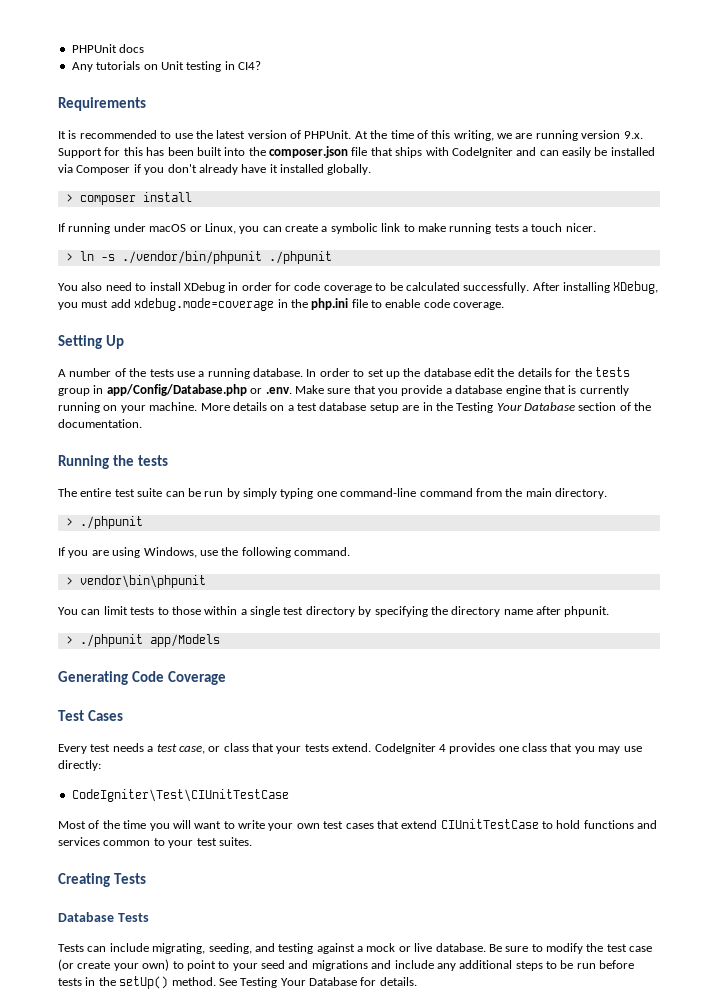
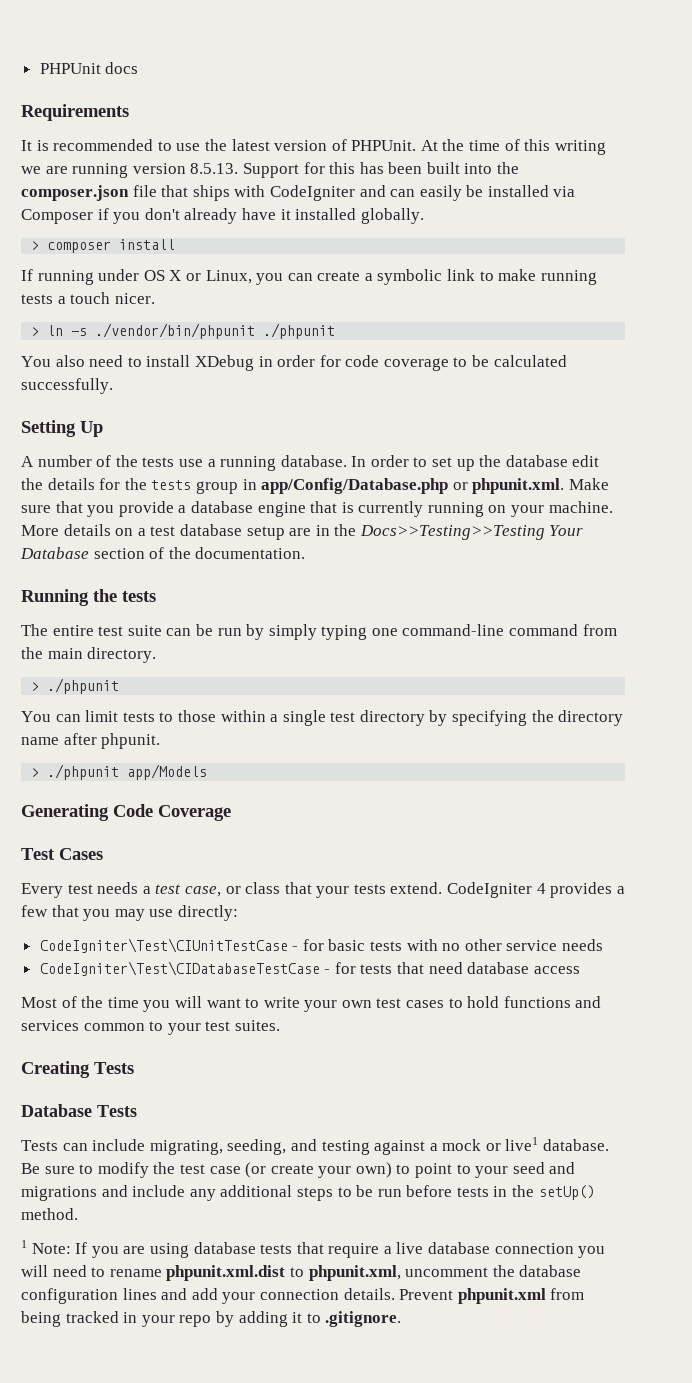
- Any tutorials on Unit testing in CI4?
- At the time of this writing, we are running version 9.x. Support for this has been built into the composer.json file that ships with CodeIgniter and can easily be installed via Composer if you don't already have it installed globally.
+ At the time of this writing we are running version 8.5.13. Support for this has been built into the composer.json file that ships with CodeIgniter and can easily be installed via Composer if you don't already have it installed globally.
- If running under macOS or Linux, you can create a symbolic link to make running tests a touch nicer.
+ If running under OS X or Linux, you can create a symbolic link to make running tests a touch nicer.
- After installing XDebug, you must add xdebug.mode=coverage in the php.ini file to enable code coverage.
- In order to set up the database edit the details for the tests group in app/Config/Database.php or .env. Make sure that you provide a database engine that is currently running on your machine.
+ In order to set up the database edit the details for the tests group in app/Config/Database.php or phpunit.xml. Make sure that you provide a database engine that is currently running on your machine.
- More details on a test database setup are in the Testing Your Database section of the documentation.
+ More details on a test database setup are in the Docs>>Testing>>Testing Your Database section of the documentation.
- If you are using Windows, use the following command.
- > vendor\bin\phpunit
- CodeIgniter 4 provides one class that you may use directly:
+ CodeIgniter 4 provides a few that you may use directly:
- CodeIgniter\Test\CIUnitTestCase
+ CodeIgniter\Test\CIUnitTestCase - for basic tests with no other service needs
+ CodeIgniter\Test\CIDatabaseTestCase - for tests that need database access
- Most of the time you will want to write your own test cases that extend CIUnitTestCase to hold functions and services common to your test suites.
+ Most of the time you will want to write your own test cases to hold functions and services common to your test suites.
- Tests can include migrating, seeding, and testing against a mock or live database.
+ Tests can include migrating, seeding, and testing against a mock or live1 database.
- Be sure to modify the test case (or create your own) to point to your seed and migrations and include any additional steps to be run before tests in the setUp() method. See Testing Your Database for details.
+ Be sure to modify the test case (or create your own) to point to your seed and migrations and include any additional steps to be run before tests in the setUp() method.
+ 1 Note: If you are using database tests that require a live database connection you will need to rename phpunit.xml.dist to phpunit.xml, uncomment the database configuration lines and add your connection details. Prevent phpunit.xml from being tracked in your repo by adding it to .gitignore.

